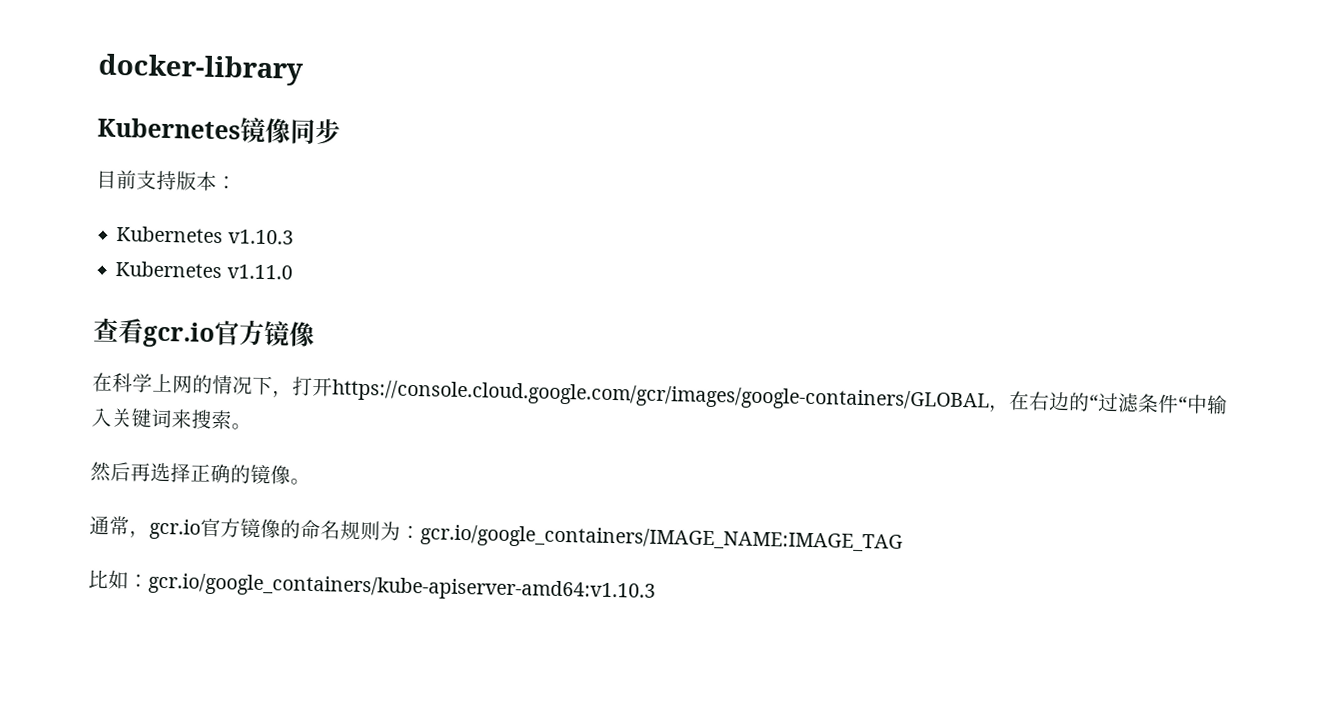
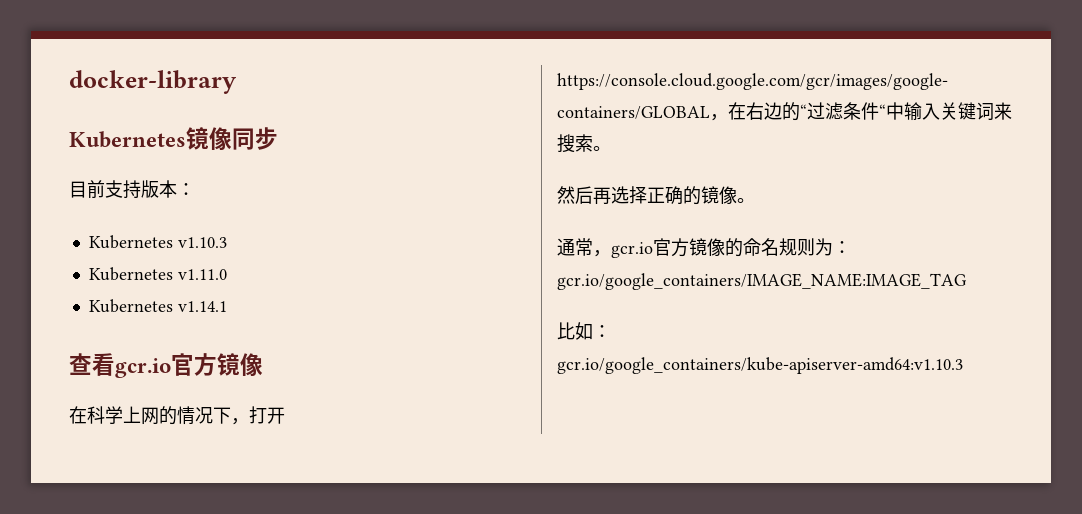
+ Kubernetes v1.14.1

